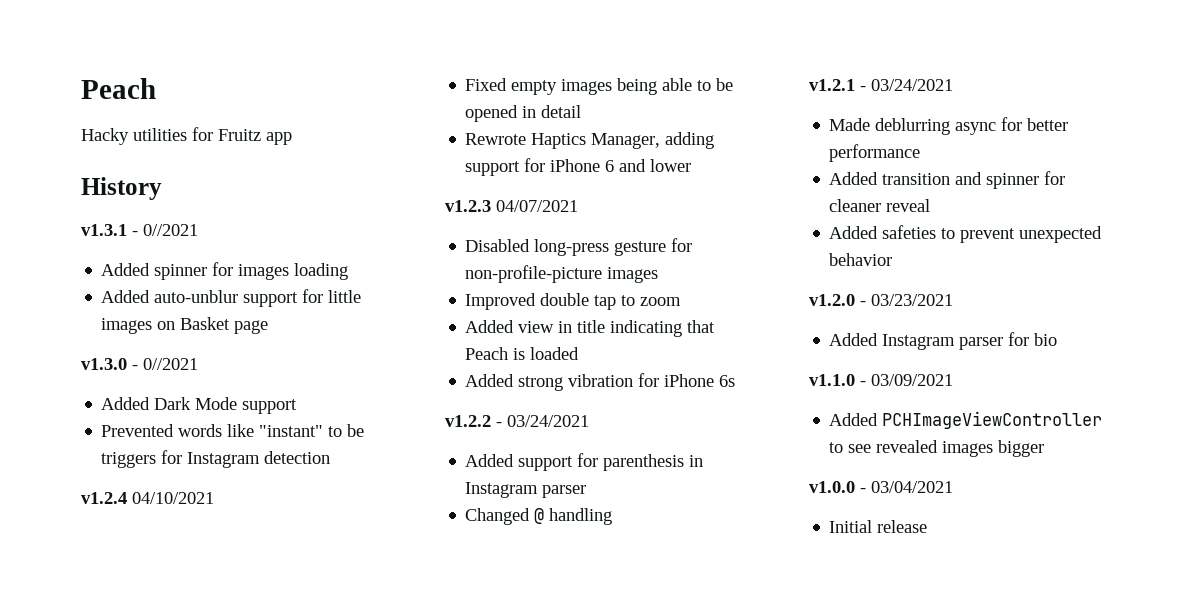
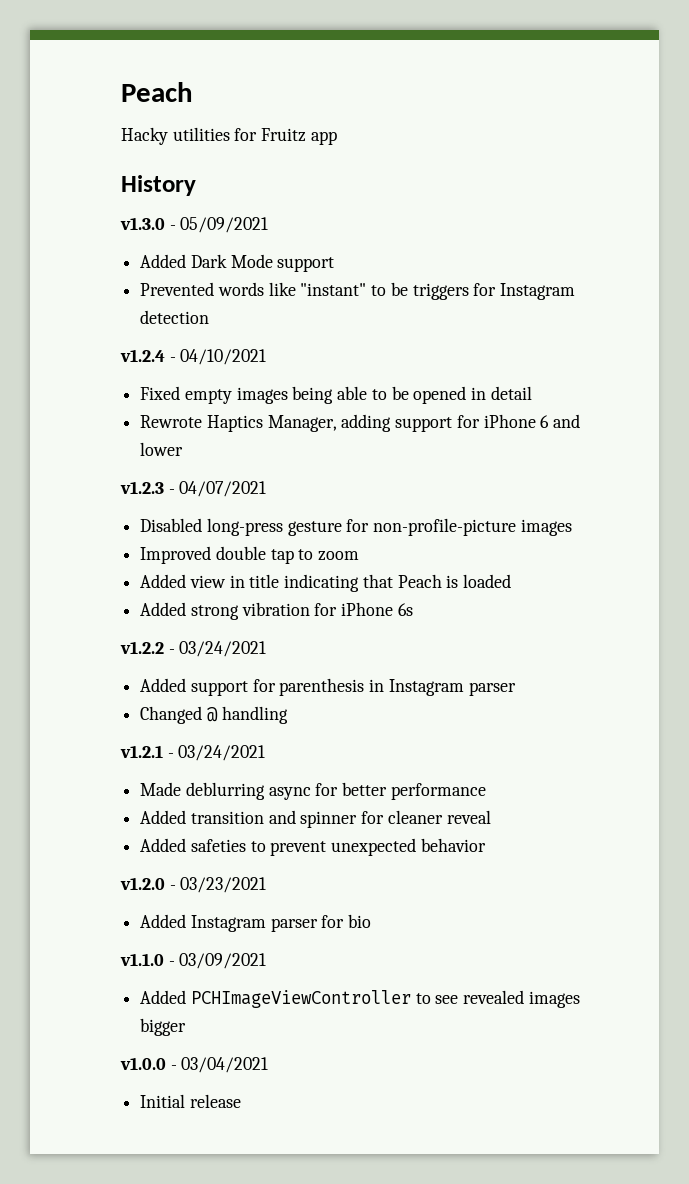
- v1.3.1 - 0//2021
- Added spinner for images loading
- Added auto-unblur support for little images on Basket page
- v1.3.0 - 0//2021
+ v1.3.0 - 05/09/2021
- v1.2.4 04/10/2021
+ v1.2.4 - 04/10/2021
- v1.2.3 04/07/2021
+ v1.2.3 - 04/07/2021

